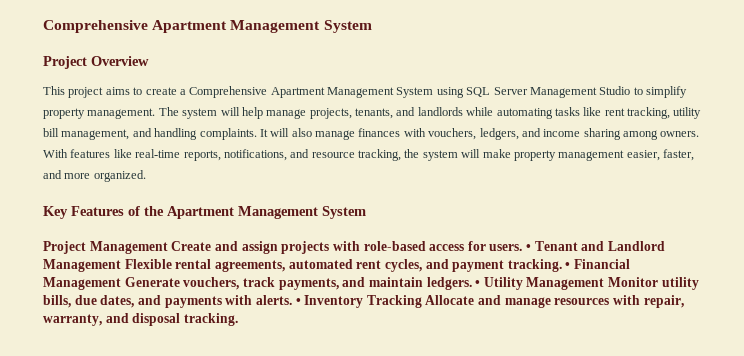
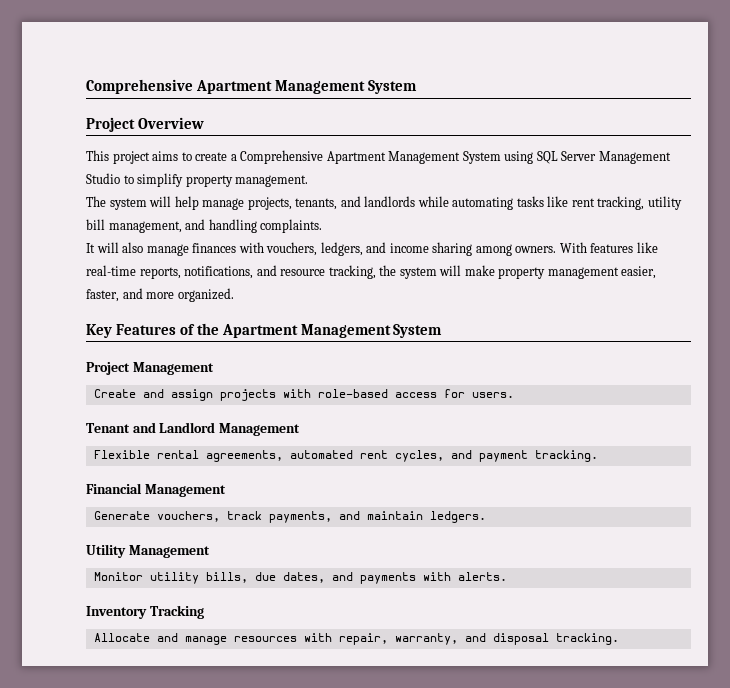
- This project aims to create a Comprehensive Apartment Management System using SQL Server Management Studio to simplify property management. The system will help manage projects, tenants, and landlords while automating tasks like rent tracking, utility bill management, and handling complaints. It will also manage finances with vouchers, ledgers, and income sharing among owners.
+ This project aims to create a Comprehensive Apartment Management System using SQL Server Management Studio to simplify property management.
+ The system will help manage projects, tenants, and landlords while automating tasks like rent tracking, utility bill management, and handling complaints.
+ It will also manage finances with vouchers, ledgers, and income sharing among owners.
- Project Management Create and assign projects with role-based access for users. • Tenant and Landlord Management Flexible rental agreements, automated rent cycles, and payment tracking. • Financial Management Generate vouchers, track payments, and maintain ledgers. • Utility Management Monitor utility bills, due dates, and payments with alerts. • Inventory Tracking Allocate and manage resources with repair, warranty, and disposal tracking.
+ Project Management
+ Create and assign projects with role-based access for users.
+ Tenant and Landlord Management
+ Flexible rental agreements, automated rent cycles, and payment tracking.
+ Financial Management
+ Generate vouchers, track payments, and maintain ledgers.
+ Utility Management
+ Monitor utility bills, due dates, and payments with alerts.
+ Inventory Tracking
+ Allocate and manage resources with repair, warranty, and disposal tracking.

